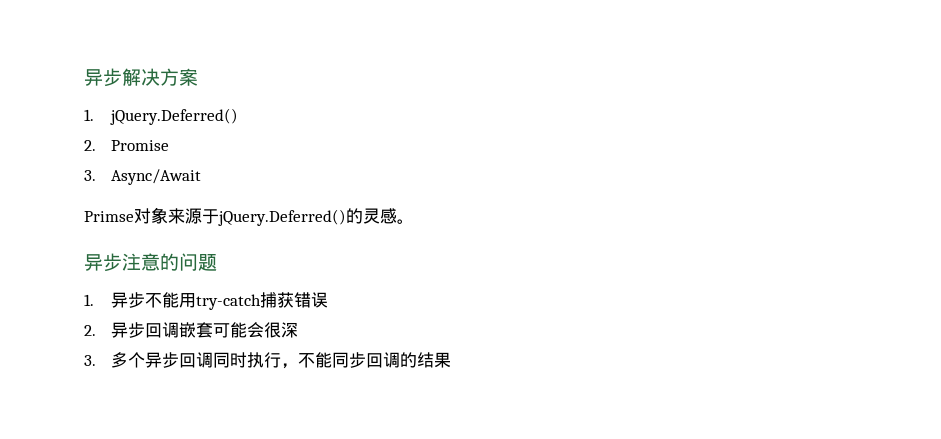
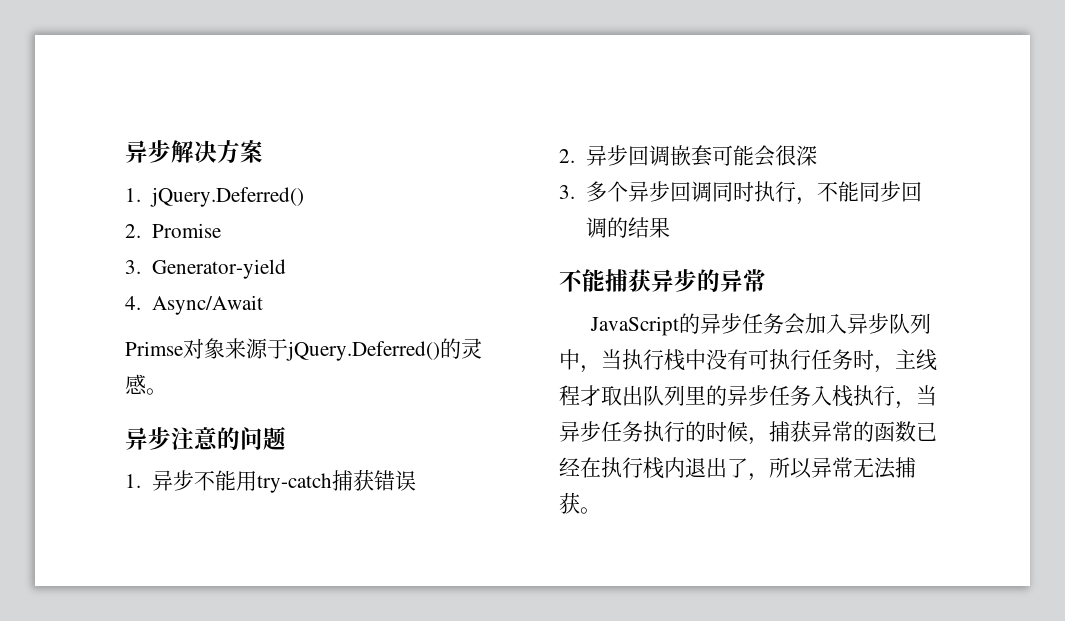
- 3. Async/Await
+ 3. Generator-yield
+ 4. Async/Await
+ 不能捕获异步的异常
+ JavaScript的异步任务会加入异步队列中，当执行栈中没有可执行任务时，主线程才取出队列里的异步任务入栈执行，当异步任务执行的时候，捕获异常的函数已经在执行栈内退出了，所以异常无法捕获。

